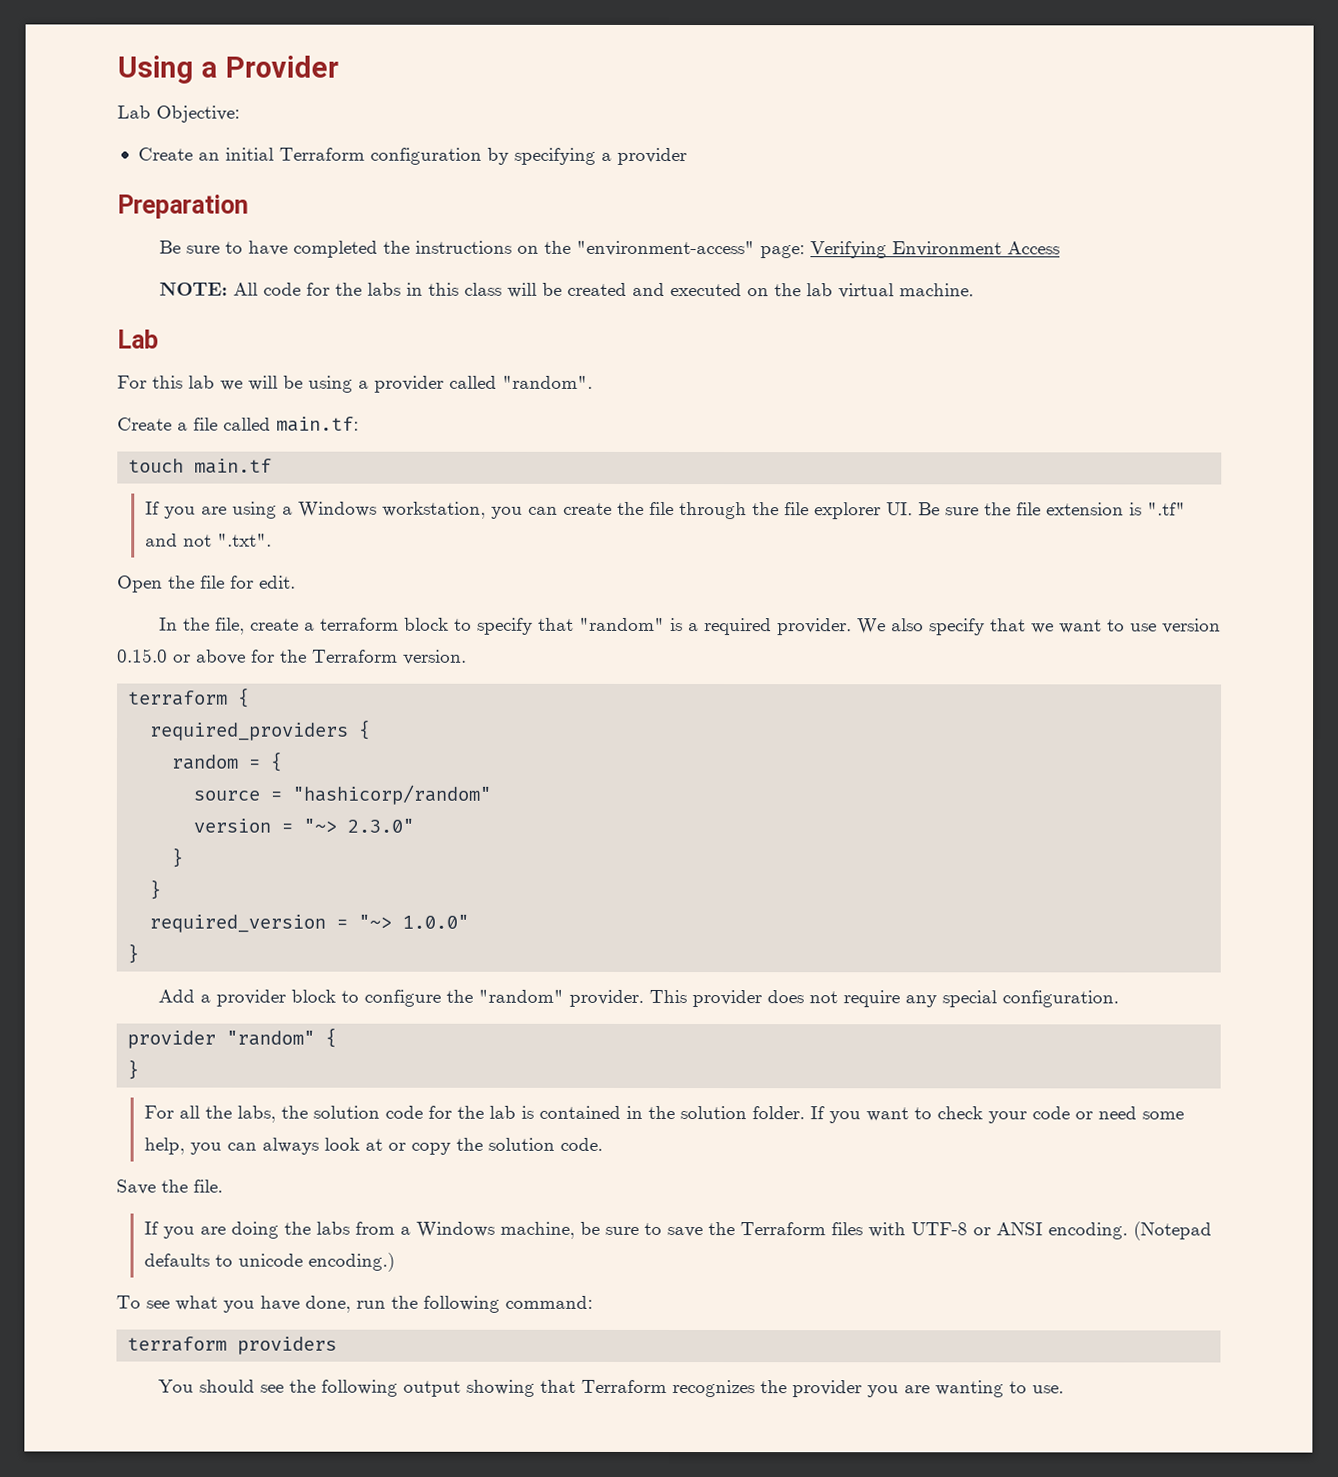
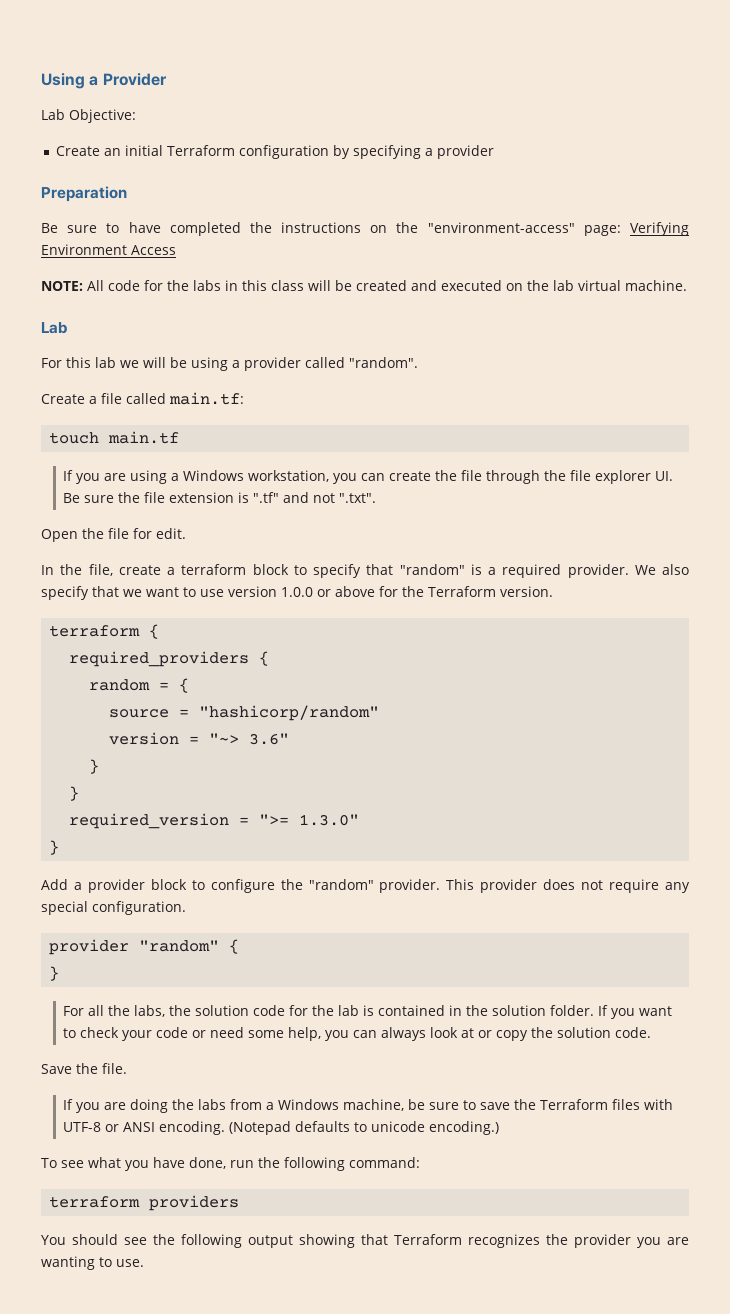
- We also specify that we want to use version 0.15.0 or above for the Terraform version.
+ We also specify that we want to use version 1.0.0 or above for the Terraform version.
- version = "~> 2.3.0"
+ version = "~> 3.6"
- required_version = "~> 1.0.0"
+ required_version = ">= 1.3.0"

